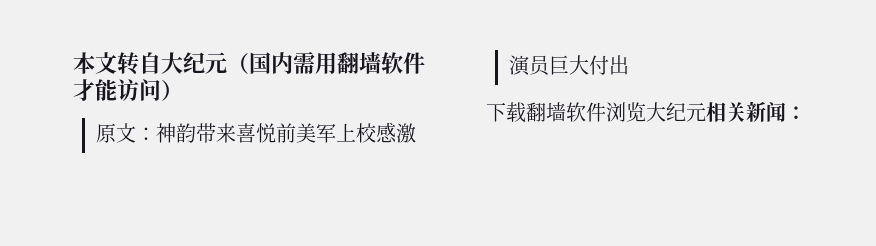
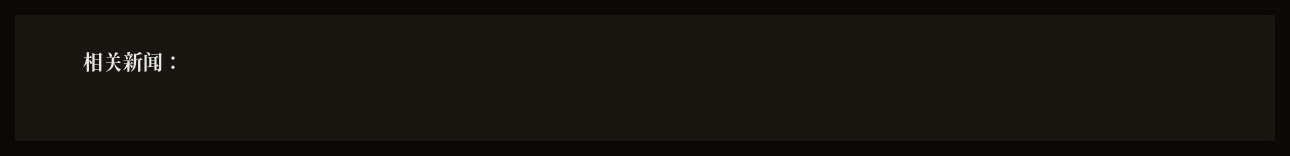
- 本文转自大纪元（国内需用翻墙软件才能访问）
- 原文：神韵带来喜悦前美军上校感激演员巨大付出
- 下载翻墙软件浏览大纪元相关新闻：
+ 相关新闻：

